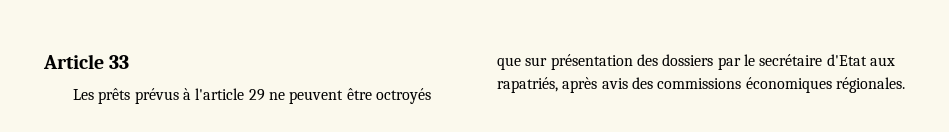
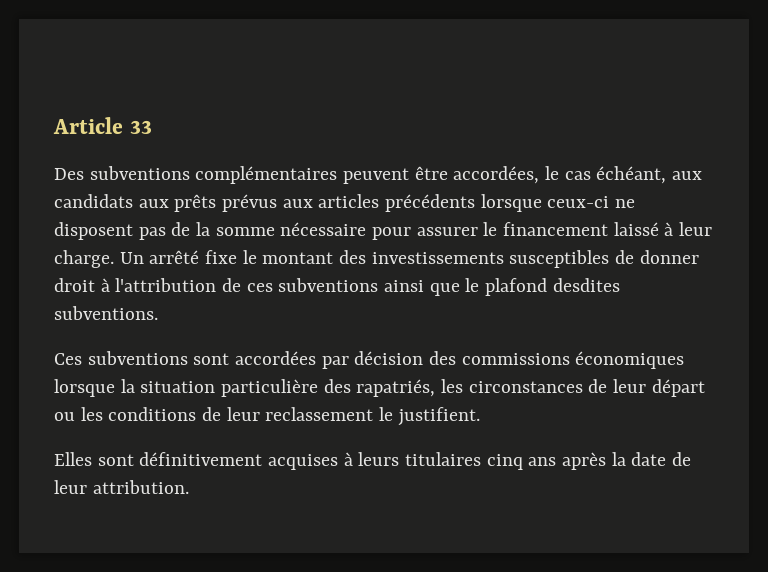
- Les prêts prévus à l'article 29 ne peuvent être octroyés que sur présentation des dossiers par le secrétaire d'Etat aux rapatriés, après avis des commissions économiques régionales.
+ Des subventions complémentaires peuvent être accordées, le cas échéant, aux candidats aux prêts prévus aux articles précédents lorsque ceux-ci ne disposent pas de la somme nécessaire pour assurer le financement laissé à leur charge. Un arrêté fixe le montant des investissements susceptibles de donner droit à l'attribution de ces subventions ainsi que le plafond desdites subventions.
+ Ces subventions sont accordées par décision des commissions économiques lorsque la situation particulière des rapatriés, les circonstances de leur départ ou les conditions de leur reclassement le justifient.
+ Elles sont définitivement acquises à leurs titulaires cinq ans après la date de leur attribution.

